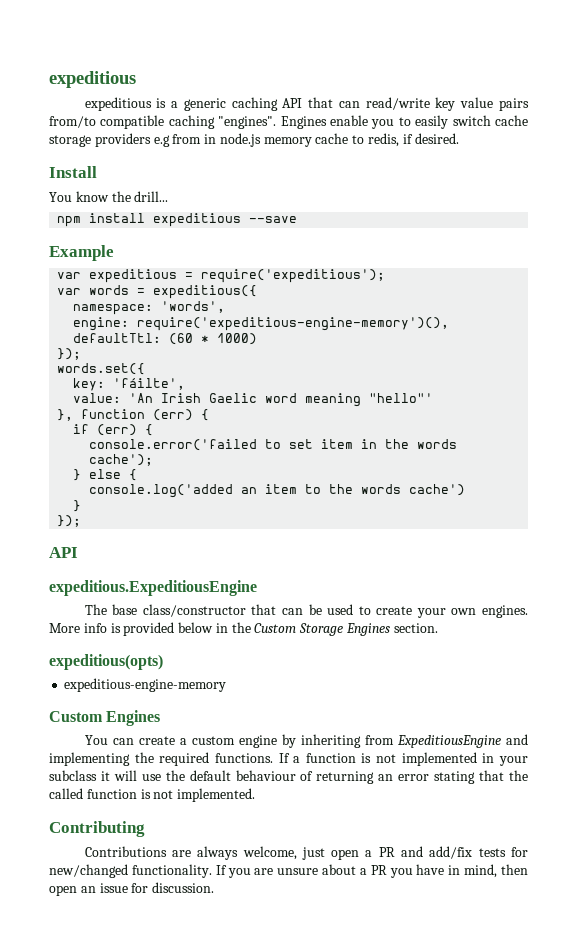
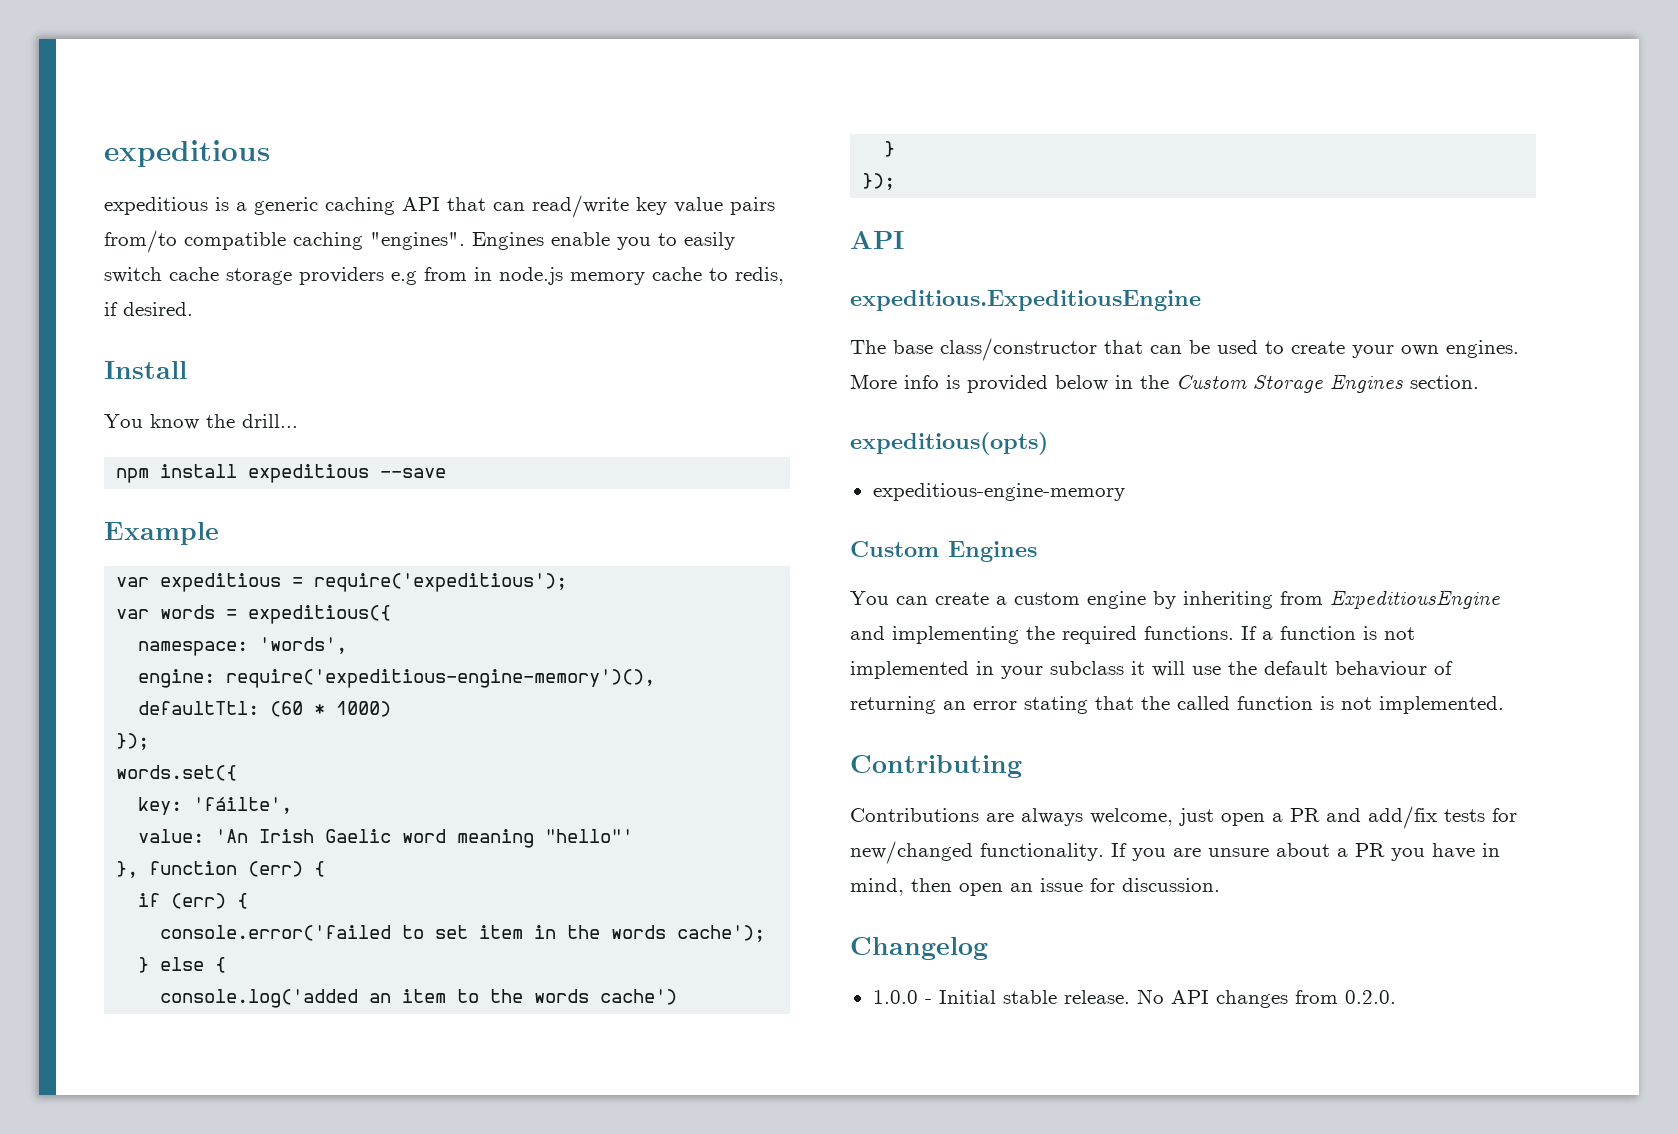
+ Changelog
+ 1.0.0 - Initial stable release. No API changes from 0.2.0.

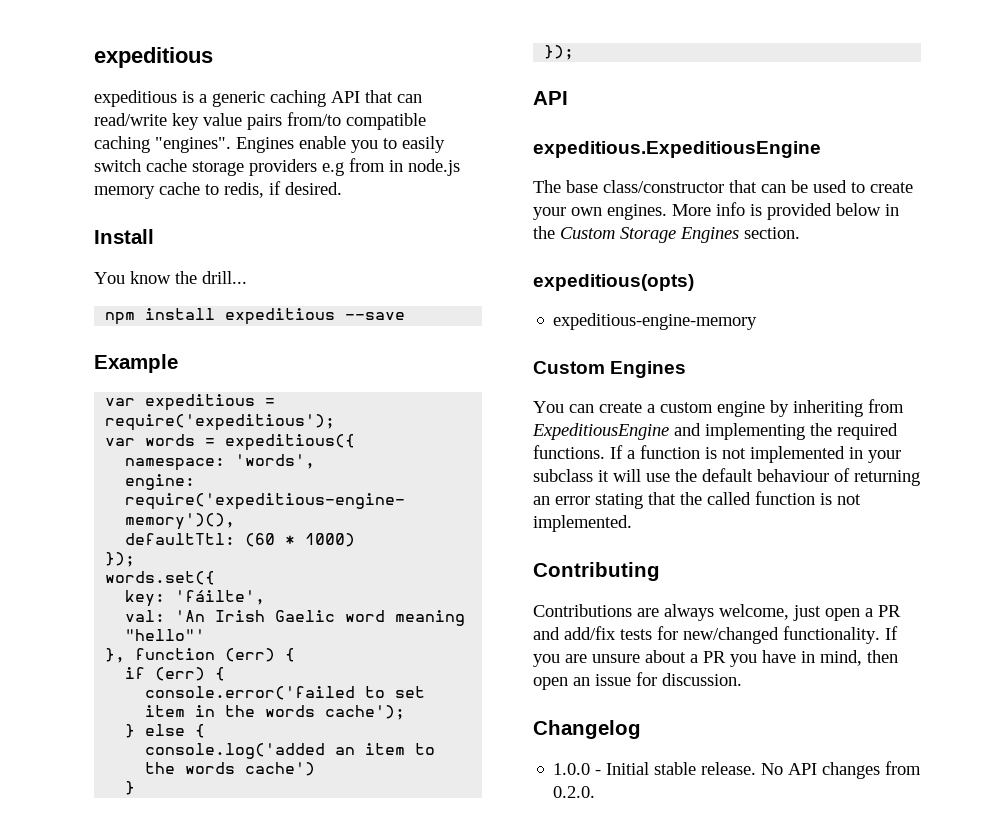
- value: 'An Irish Gaelic word meaning "hello"'
+ val: 'An Irish Gaelic word meaning "hello"'

